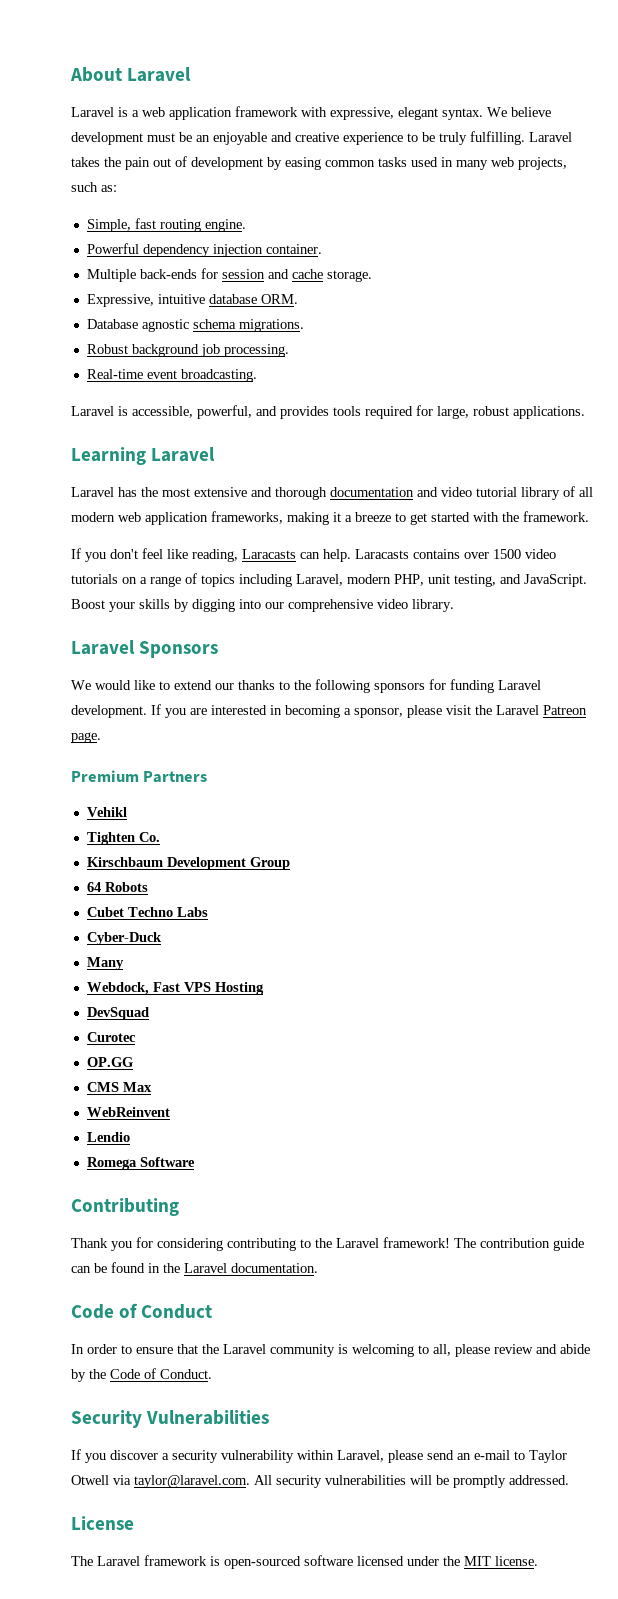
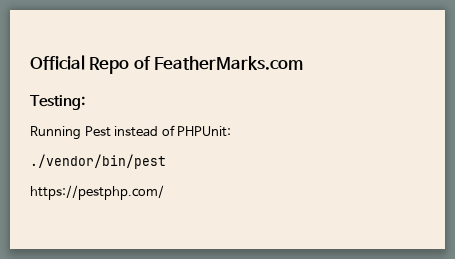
- About Laravel
- Laravel is a web application framework with expressive, elegant syntax. We believe development must be an enjoyable and creative experience to be truly fulfilling. Laravel takes the pain out of development by easing common tasks used in many web projects, such as:
- Simple, fast routing engine.
- Powerful dependency injection container.
- Multiple back-ends for session and cache storage.
- Expressive, intuitive database ORM.
- Database agnostic schema migrations.
- Robust background job processing.
- Real-time event broadcasting.
- Laravel is accessible, powerful, and provides tools required for large, robust applications.
- Learning Laravel
- Laravel has the most extensive and thorough documentation and video tutorial library of all modern web application frameworks, making it a breeze to get started with the framework.
- If you don't feel like reading, Laracasts can help. Laracasts contains over 1500 video tutorials on a range of topics including Laravel, modern PHP, unit testing, and JavaScript. Boost your skills by digging into our comprehensive video library.
- Laravel Sponsors
- We would like to extend our thanks to the following sponsors for funding Laravel development. If you are interested in becoming a sponsor, please visit the Laravel Patreon page.
- Premium Partners
- Vehikl
- Tighten Co.
- Kirschbaum Development Group
- 64 Robots
- Cubet Techno Labs
- Cyber-Duck
- Many
- Webdock, Fast VPS Hosting
- DevSquad
- Curotec
- OP.GG
- CMS Max
- WebReinvent
- Lendio
- Romega Software
- Contributing
- Thank you for considering contributing to the Laravel framework! The contribution guide can be found in the Laravel documentation.
- Code of Conduct
- In order to ensure that the Laravel community is welcoming to all, please review and abide by the Code of Conduct.
- Security Vulnerabilities
- If you discover a security vulnerability within Laravel, please send an e-mail to Taylor Otwell via taylor@laravel.com. All security vulnerabilities will be promptly addressed.
- License
- The Laravel framework is open-sourced software licensed under the MIT license.
+ Official Repo of FeatherMarks.com
+ Testing:
+ Running Pest instead of PHPUnit:
+ ./vendor/bin/pest
+ https://pestphp.com/

